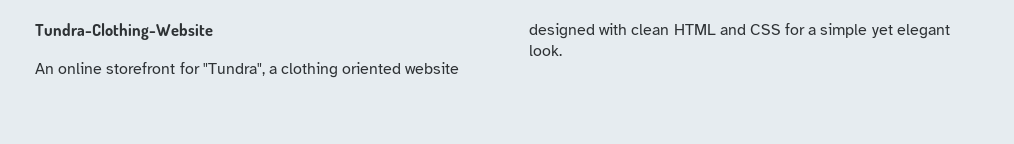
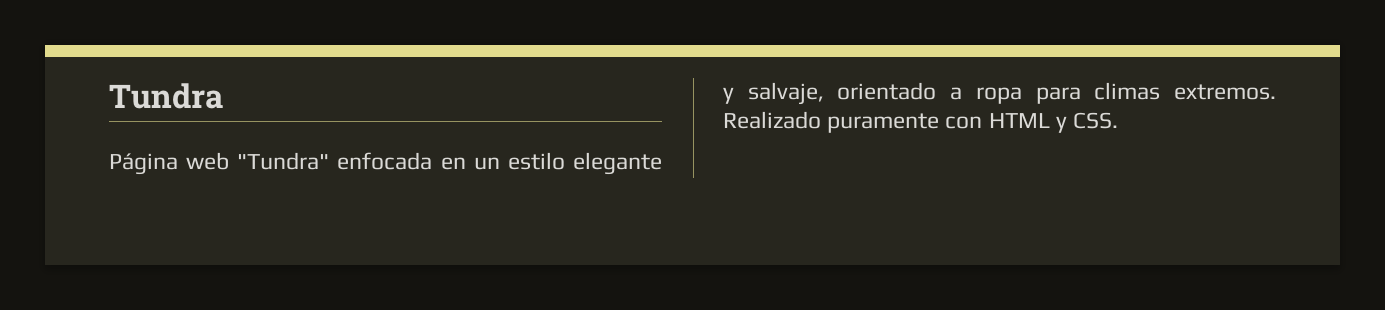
- Tundra-Clothing-Website
- An online storefront for "Tundra", a clothing oriented website designed with clean HTML and CSS for a simple yet elegant look.
+ Tundra
+ Página web "Tundra" enfocada en un estilo elegante y salvaje, orientado a ropa para climas extremos. Realizado puramente con HTML y CSS.

